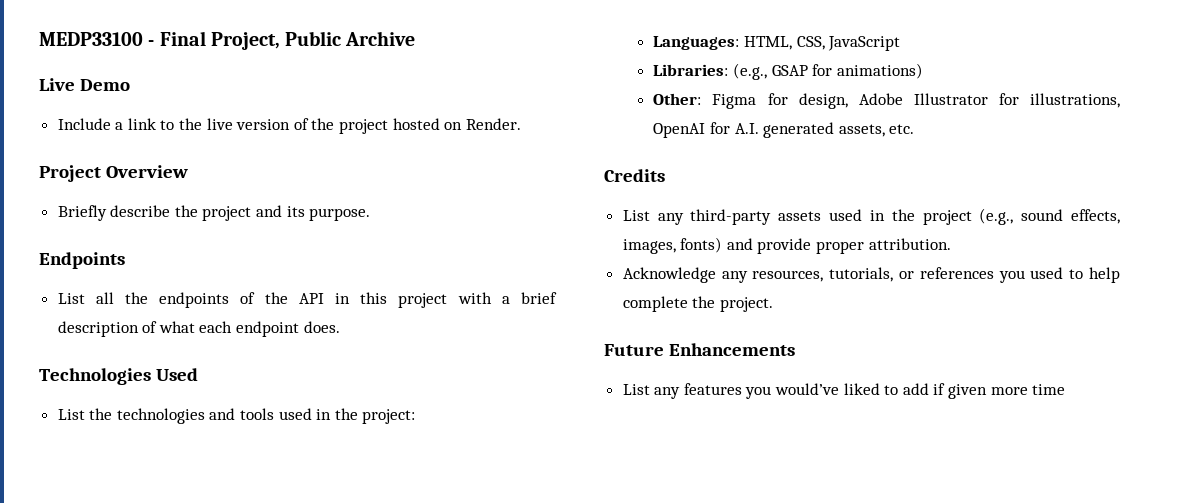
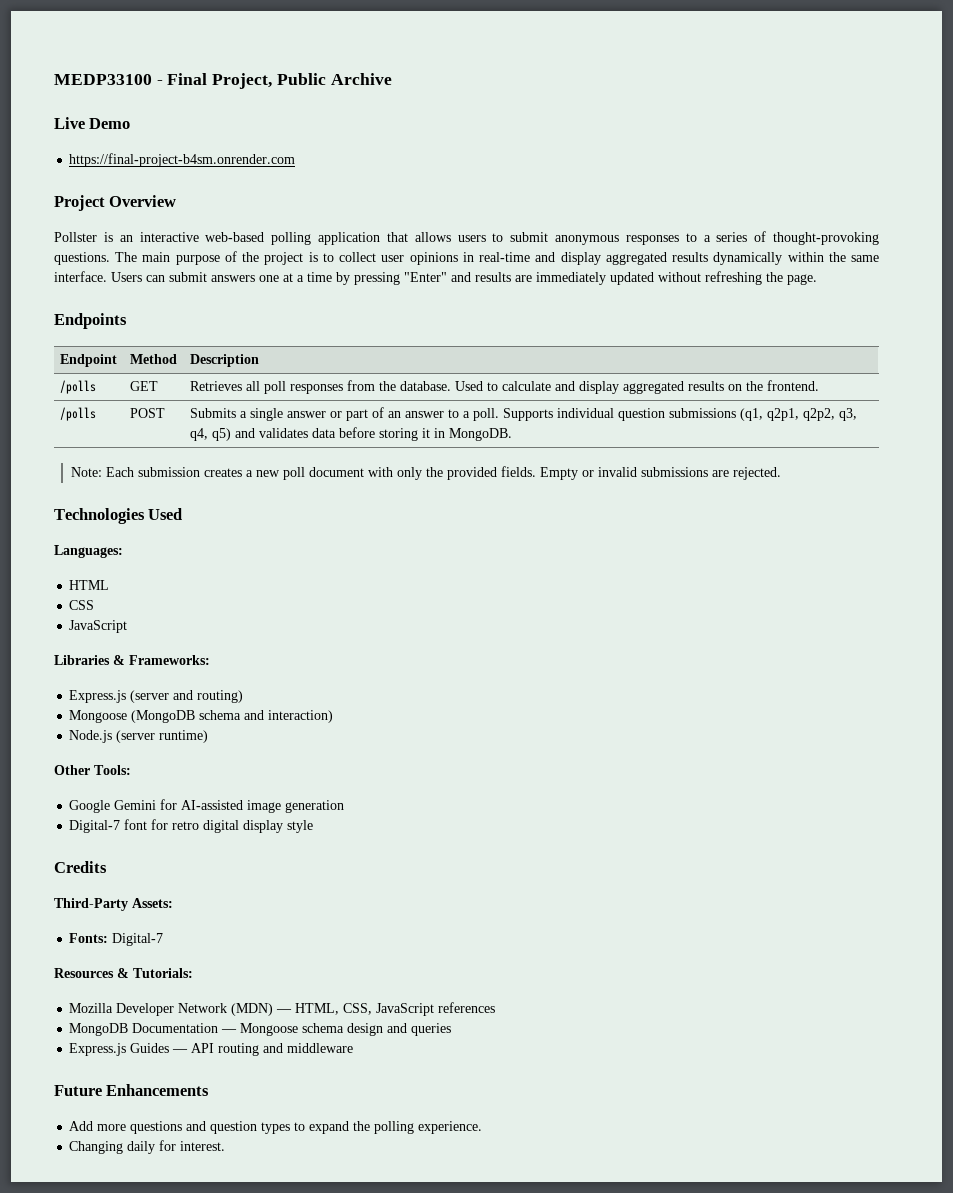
- Include a link to the live version of the project hosted on Render.
+ https://final-project-b4sm.onrender.com
  Project Overview
- Briefly describe the project and its purpose.
+ Pollster is an interactive web-based polling application that allows users to submit anonymous responses to a series of thought-provoking questions. The main purpose of the project is to collect user opinions in real-time and display aggregated results dynamically within the same interface. Users can submit answers one at a time by pressing "Enter" and results are immediately updated without refreshing the page.
  Endpoints
- List all the endpoints of the API in this project with a brief description of what each endpoint does.
+ Endpoint | Method | Description
+ /polls | GET | Retrieves all poll responses from the database. Used to calculate and display aggregated results on the frontend.
+ /polls | POST | Submits a single answer or part of an answer to a poll. Supports individual question submissions (q1, q2p1, q2p2, q3, q4, q5) and validates data before storing it in MongoDB.
+ Note: Each submission creates a new poll document with only the provided fields. Empty or invalid submissions are rejected.
  Technologies Used
- List the technologies and tools used in the project:
- Languages: HTML, CSS, JavaScript
- Libraries: (e.g., GSAP for animations)
- Other: Figma for design, Adobe Illustrator for illustrations, OpenAI for A.I. generated assets, etc.
+ Languages:
+ HTML
+ CSS
+ JavaScript
+ Libraries & Frameworks:
+ Express.js (server and routing)
+ Mongoose (MongoDB schema and interaction)
+ Node.js (server runtime)
+ Other Tools:
+ Google Gemini for AI-assisted image generation
+ Digital-7 font for retro digital display style
  Credits
- List any third-party assets used in the project (e.g., sound effects, images, fonts) and provide proper attribution.
- Acknowledge any resources, tutorials, or references you used to help complete the project.
+ Third-Party Assets:
+ Fonts: Digital-7
+ Resources & Tutorials:
+ Mozilla Developer Network (MDN) — HTML, CSS, JavaScript references
+ MongoDB Documentation — Mongoose schema design and queries
+ Express.js Guides — API routing and middleware
  Future Enhancements
- List any features you would’ve liked to add if given more time
+ Add more questions and question types to expand the polling experience.
+ Changing daily for interest.

